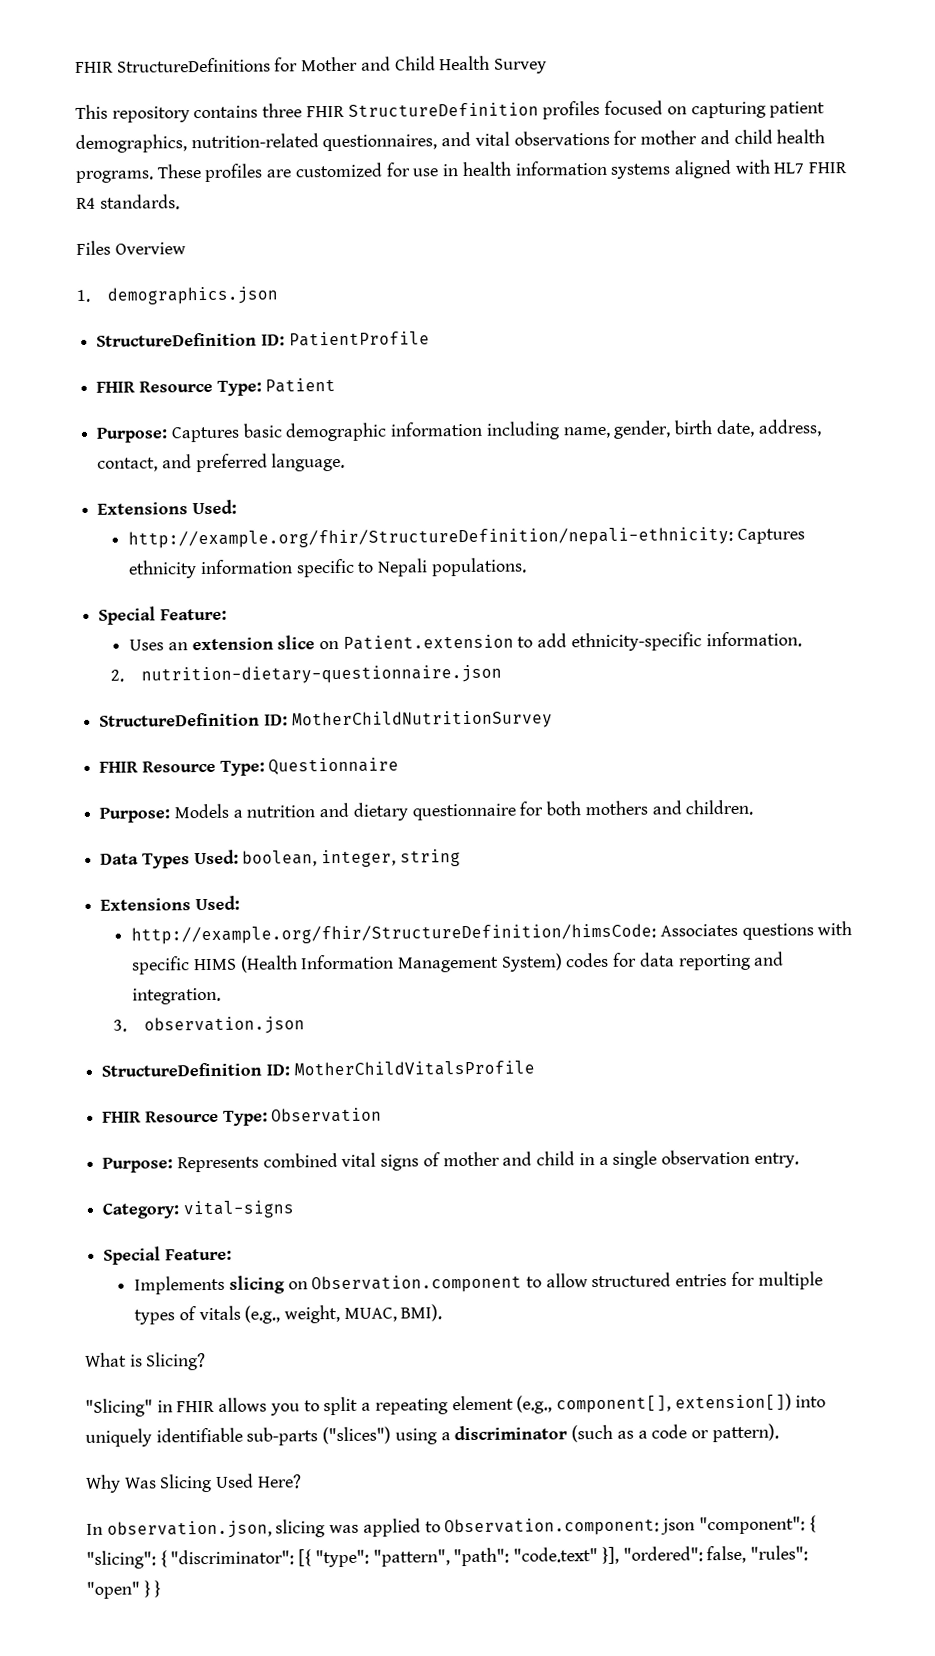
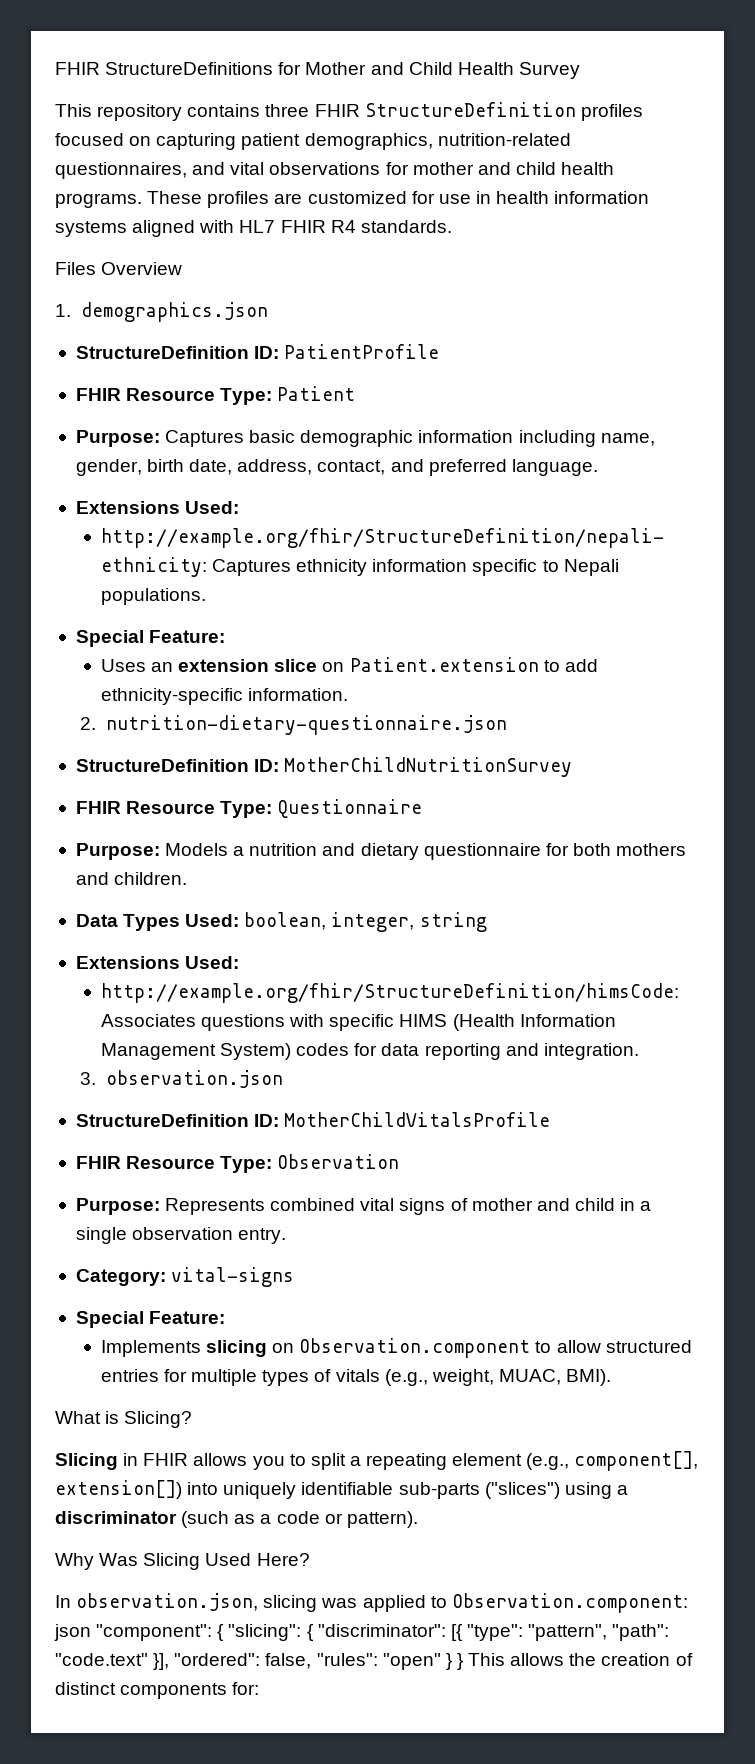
- "Slicing" in FHIR allows you to split a repeating element (e.g., component[], extension[]) into uniquely identifiable sub-parts ("slices") using a discriminator (such as a code or pattern).
+ Slicing in FHIR allows you to split a repeating element (e.g., component[], extension[]) into uniquely identifiable sub-parts ("slices") using a discriminator (such as a code or pattern).
- In observation.json, slicing was applied to Observation.component: json "component": { "slicing": { "discriminator": [{ "type": "pattern", "path": "code.text" }], "ordered": false, "rules": "open" } }
+ In observation.json, slicing was applied to Observation.component: json "component": { "slicing": { "discriminator": [{ "type": "pattern", "path": "code.text" }], "ordered": false, "rules": "open" } } This allows the creation of distinct components for:

